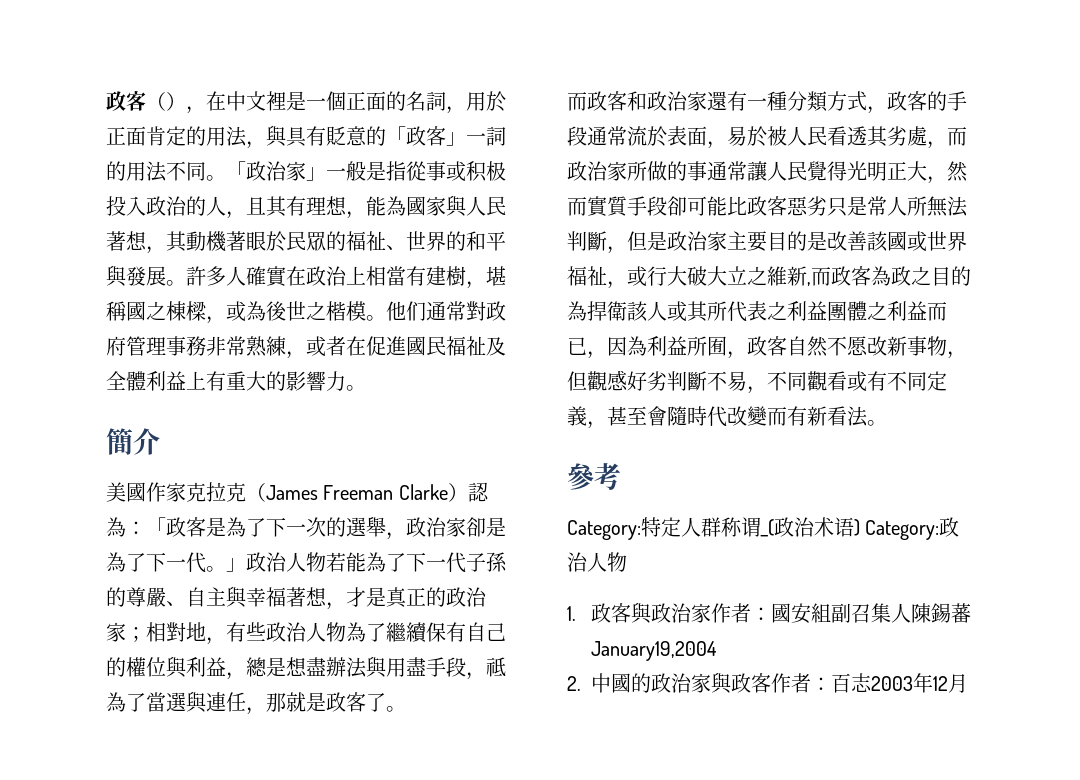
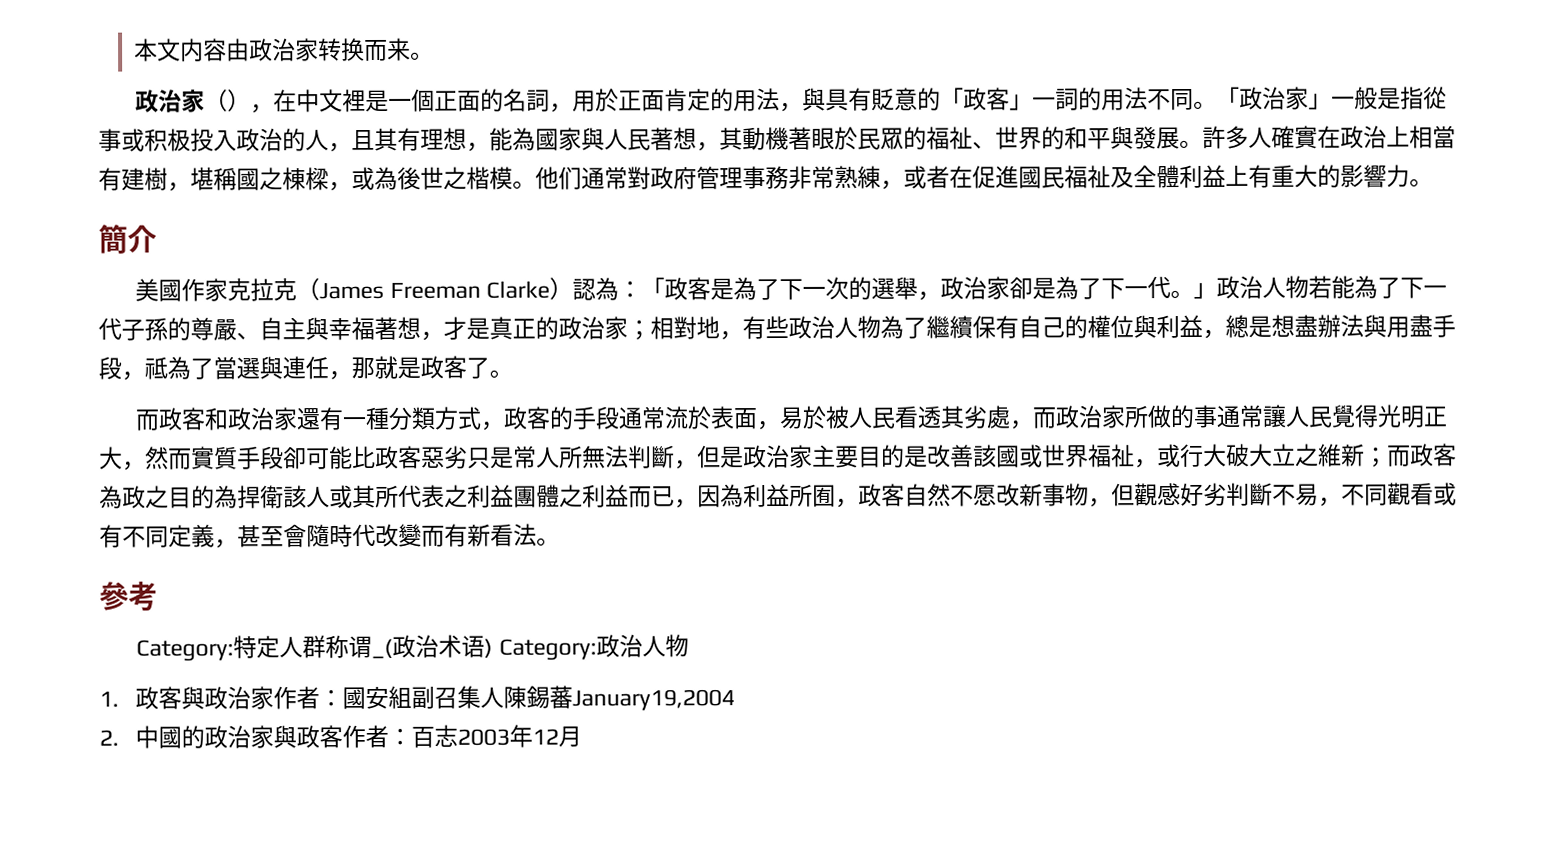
- 政客（），在中文裡是一個正面的名詞，用於正面肯定的用法，與具有貶意的「政客」一詞的用法不同。
+ 本文内容由政治家转换而来。
+ 政治家（），在中文裡是一個正面的名詞，用於正面肯定的用法，與具有貶意的「政客」一詞的用法不同。
- 而政客和政治家還有一種分類方式，政客的手段通常流於表面，易於被人民看透其劣處，而政治家所做的事通常讓人民覺得光明正大，然而實質手段卻可能比政客惡劣只是常人所無法判斷，但是政治家主要目的是改善該國或世界福祉，或行大破大立之維新,而政客為政之目的為捍衛該人或其所代表之利益團體之利益而已，因為利益所囿，政客自然不愿改新事物，但觀感好劣判斷不易，不同觀看或有不同定義，甚至會隨時代改變而有新看法。
+ 而政客和政治家還有一種分類方式，政客的手段通常流於表面，易於被人民看透其劣處，而政治家所做的事通常讓人民覺得光明正大，然而實質手段卻可能比政客惡劣只是常人所無法判斷，但是政治家主要目的是改善該國或世界福祉，或行大破大立之維新；而政客為政之目的為捍衛該人或其所代表之利益團體之利益而已，因為利益所囿，政客自然不愿改新事物，但觀感好劣判斷不易，不同觀看或有不同定義，甚至會隨時代改變而有新看法。

